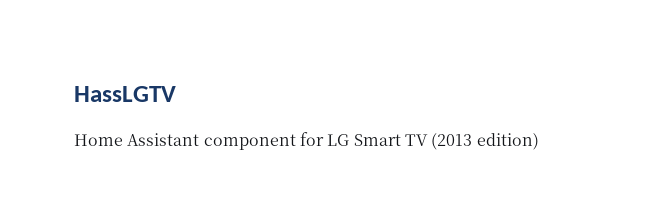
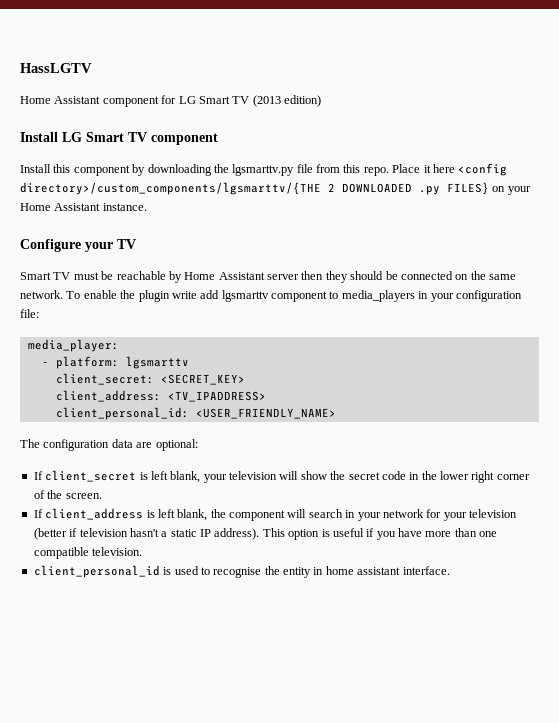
+ Install LG Smart TV component
+ Install this component by downloading the lgsmarttv.py file from this repo. Place it here <config directory>/custom_components/lgsmarttv/{THE 2 DOWNLOADED .py FILES} on your Home Assistant instance.
+ Configure your TV
+ Smart TV must be reachable by Home Assistant server then they should be connected on the same network. To enable the plugin write add lgsmarttv component to media_players in your configuration file:
+ media_player:
+ - platform: lgsmarttv
+ client_secret: <SECRET_KEY>
+ client_address: <TV_IPADDRESS>
+ client_personal_id: <USER_FRIENDLY_NAME>
+ The configuration data are optional:
+ If client_secret is left blank, your television will show the secret code in the lower right corner of the screen.
+ If client_address is left blank, the component will search in your network for your television (better if television hasn't a static IP address). This option is useful if you have more than one compatible television.
+ client_personal_id is used to recognise the entity in home assistant interface.

